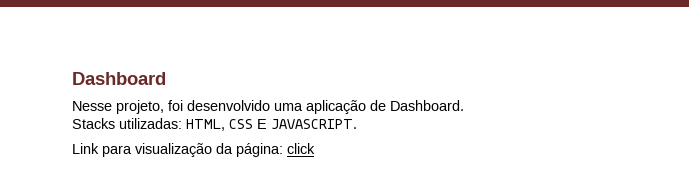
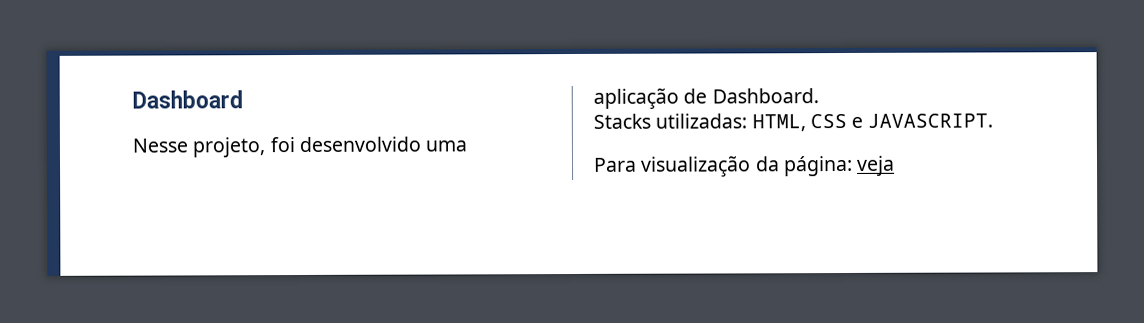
- Stacks utilizadas: HTML, CSS E JAVASCRIPT.
+ Stacks utilizadas: HTML, CSS e JAVASCRIPT.
- Link para visualização da página: click
+ Para visualização da página: veja

